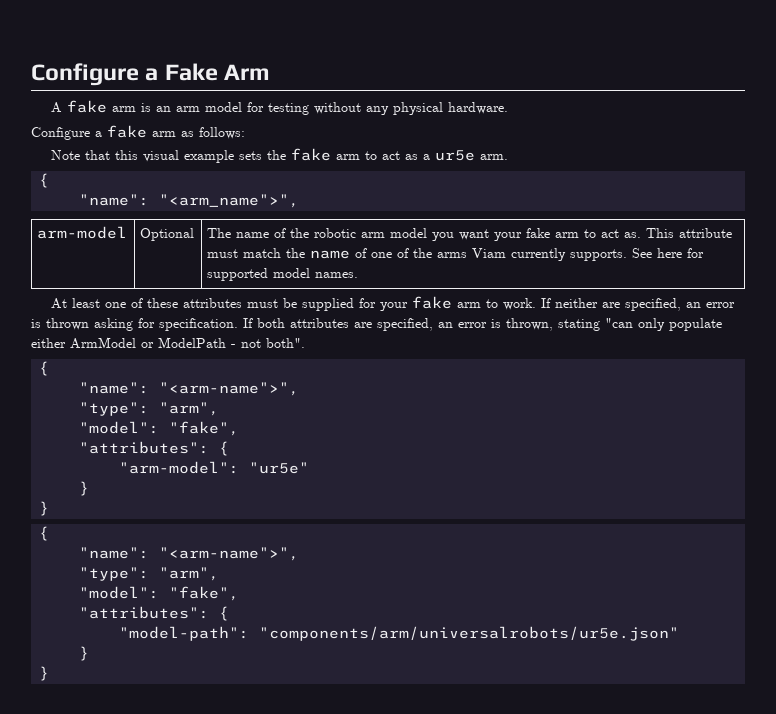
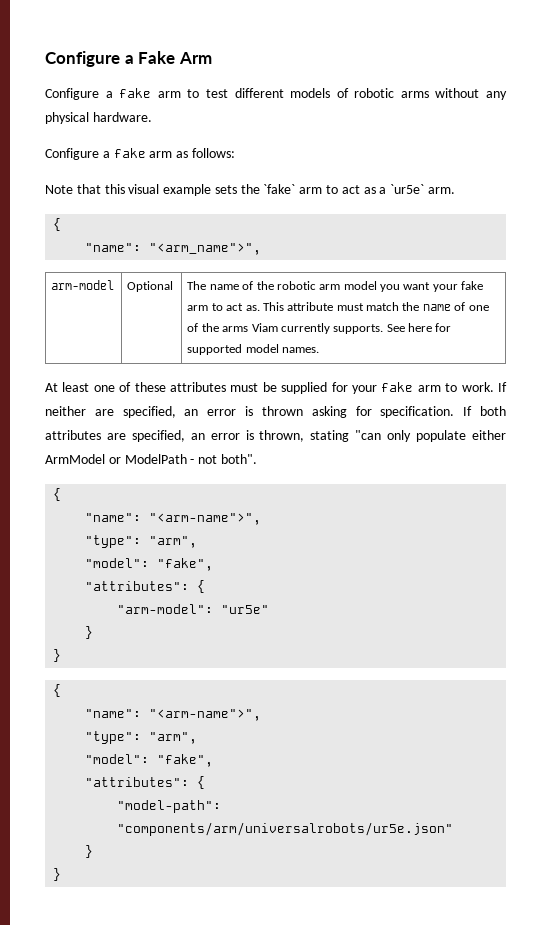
- A fake arm is an arm model for testing without any physical hardware.
+ Configure a fake arm to test different models of robotic arms without any physical hardware.
- Note that this visual example sets the fake arm to act as a ur5e arm.
+ Note that this visual example sets the `fake` arm to act as a `ur5e` arm.

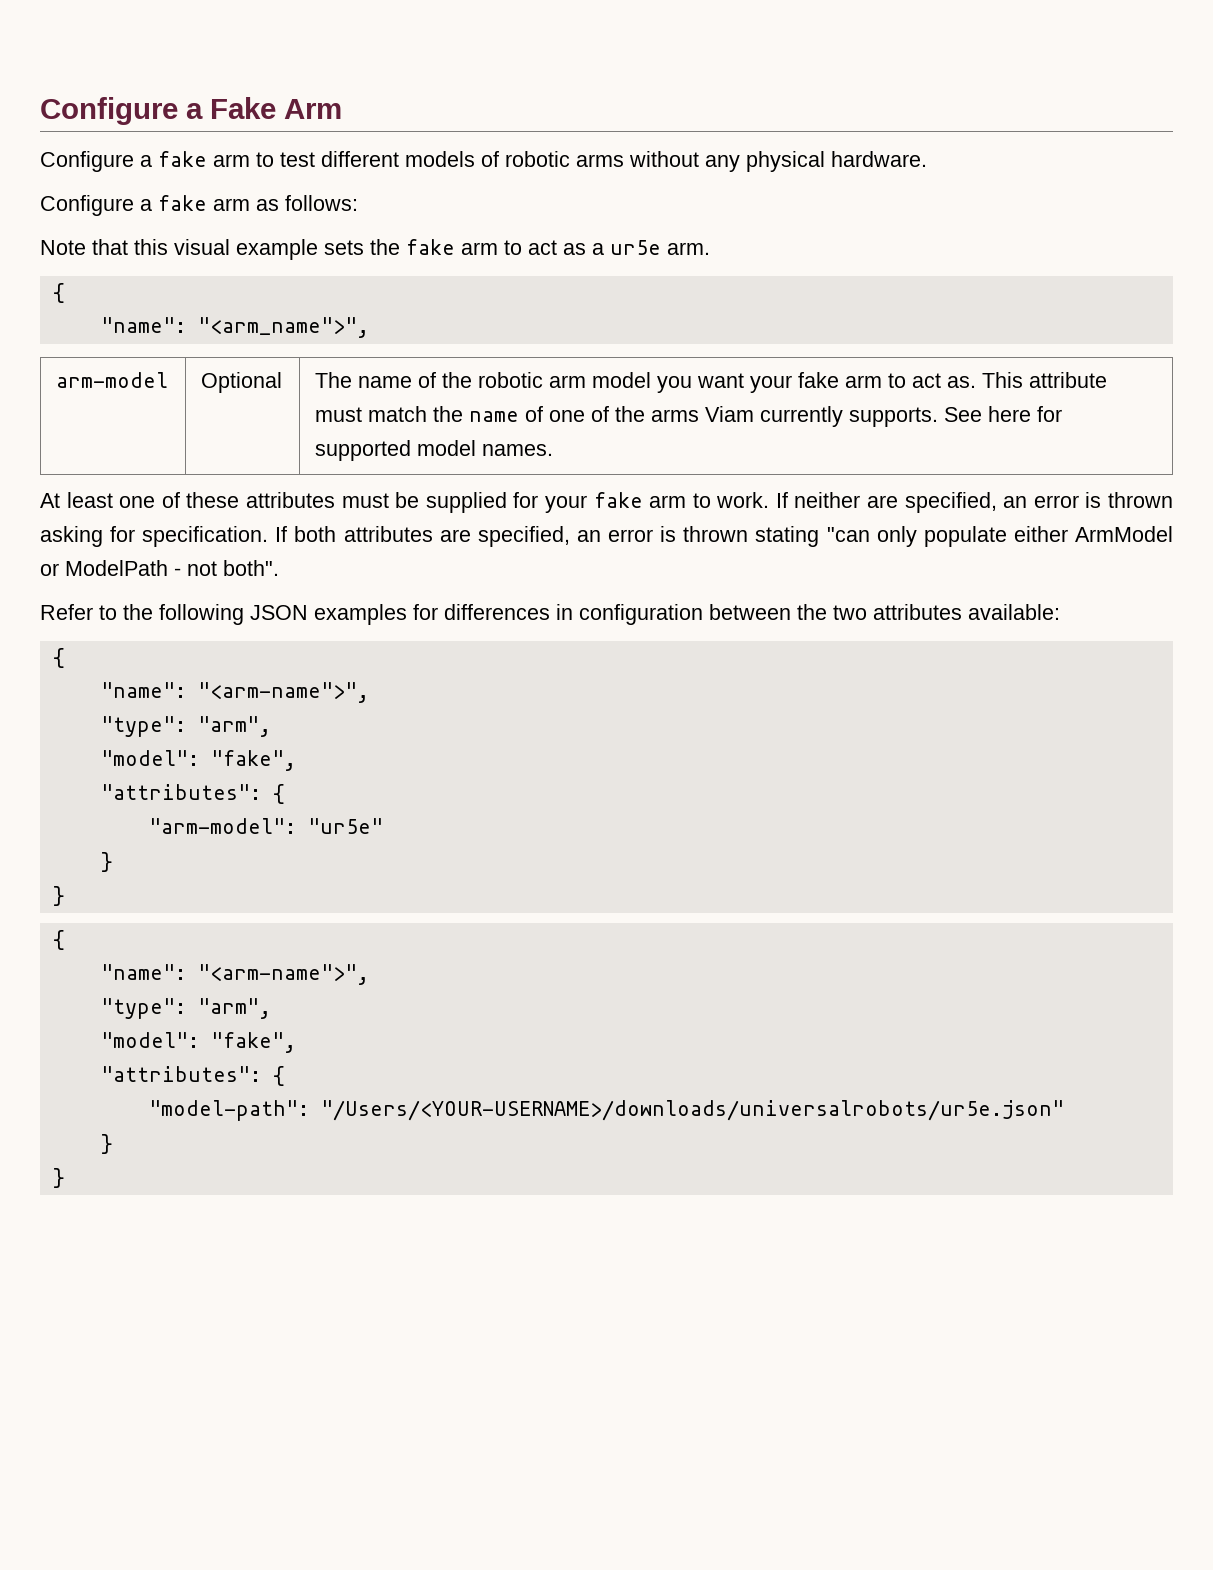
- Note that this visual example sets the `fake` arm to act as a `ur5e` arm.
+ Note that this visual example sets the fake arm to act as a ur5e arm.
- If both attributes are specified, an error is thrown, stating "can only populate either ArmModel or ModelPath - not both".
+ If both attributes are specified, an error is thrown stating "can only populate either ArmModel or ModelPath - not both".
+ Refer to the following JSON examples for differences in configuration between the two attributes available:
- "model-path": "components/arm/universalrobots/ur5e.json"
+ "model-path": "/Users/<YOUR-USERNAME>/downloads/universalrobots/ur5e.json"

